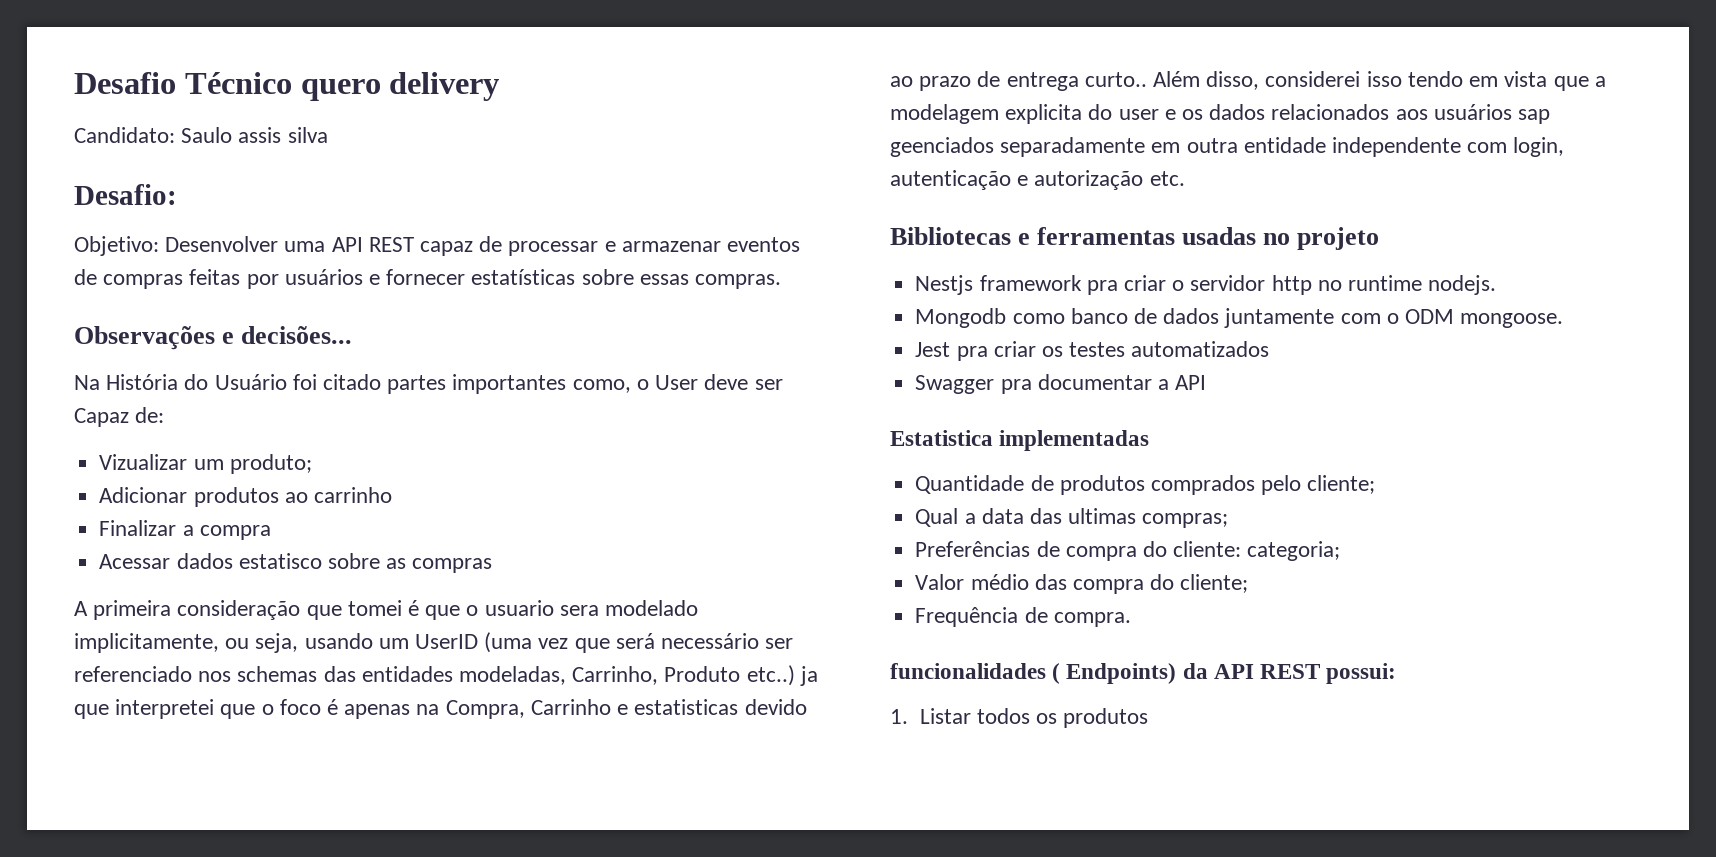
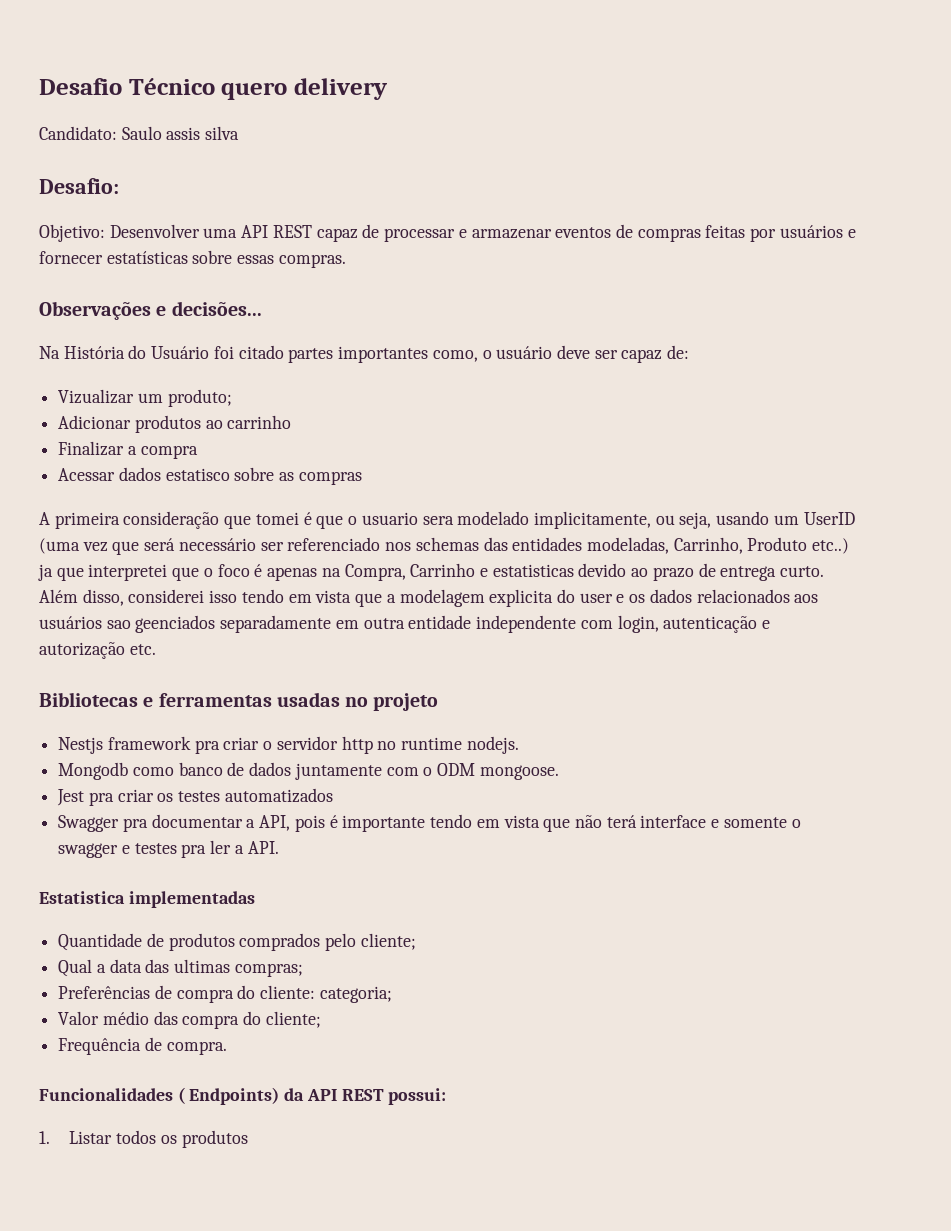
- Na História do Usuário foi citado partes importantes como, o User deve ser Capaz de:
+ Na História do Usuário foi citado partes importantes como, o usuário deve ser capaz de:
- A primeira consideração que tomei é que o usuario sera modelado implicitamente, ou seja, usando um UserID (uma vez que será necessário ser referenciado nos schemas das entidades modeladas, Carrinho, Produto etc..) ja que interpretei que o foco é apenas na Compra, Carrinho e estatisticas devido ao prazo de entrega curto..
+ A primeira consideração que tomei é que o usuario sera modelado implicitamente, ou seja, usando um UserID (uma vez que será necessário ser referenciado nos schemas das entidades modeladas, Carrinho, Produto etc..) ja que interpretei que o foco é apenas na Compra, Carrinho e estatisticas devido ao prazo de entrega curto.
- Além disso, considerei isso tendo em vista que a modelagem explicita do user e os dados relacionados aos usuários sap geenciados separadamente em outra entidade independente com login, autenticação e autorização etc.
+ Além disso, considerei isso tendo em vista que a modelagem explicita do user e os dados relacionados aos usuários sao geenciados separadamente em outra entidade independente com login, autenticação e autorização etc.
- Swagger pra documentar a API
+ Swagger pra documentar a API, pois é importante tendo em vista que não terá interface e somente o swagger e testes pra ler a API.
- funcionalidades ( Endpoints) da API REST possui:
+ Funcionalidades ( Endpoints) da API REST possui:

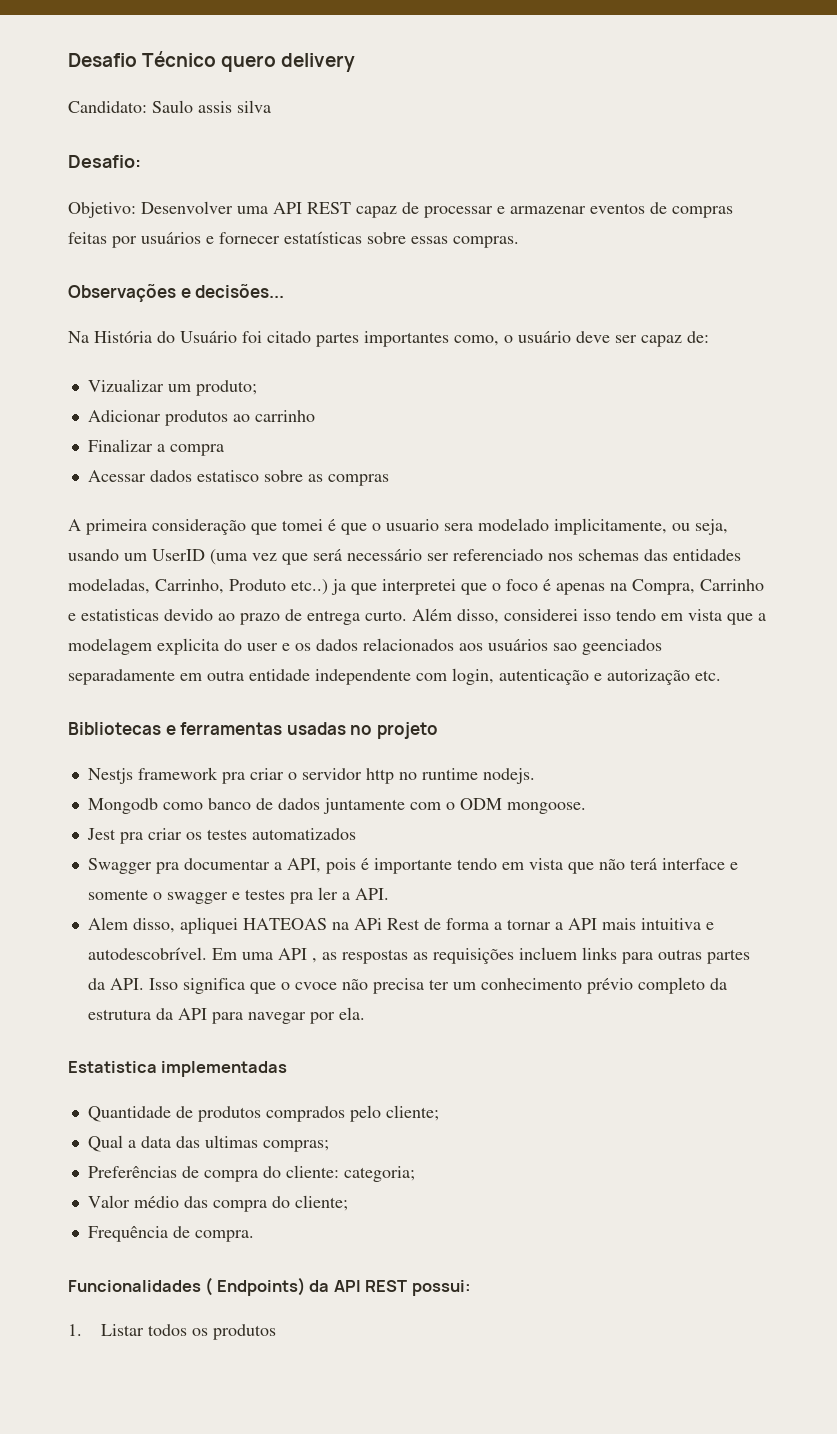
+ Alem disso, apliquei HATEOAS na APi Rest de forma a tornar a API mais intuitiva e autodescobrível. Em uma API , as respostas as requisições incluem links para outras partes da API. Isso significa que o cvoce não precisa ter um conhecimento prévio completo da estrutura da API para navegar por ela.

